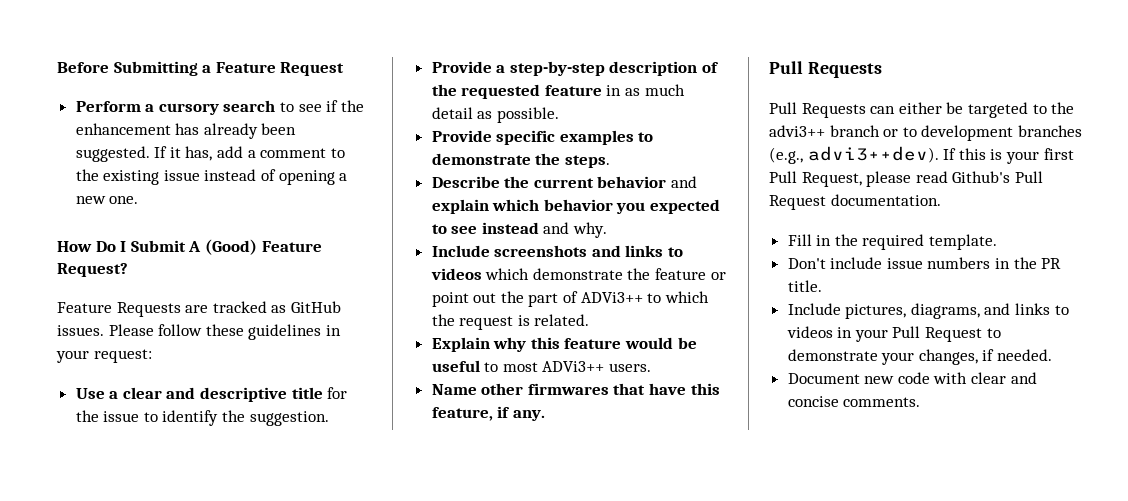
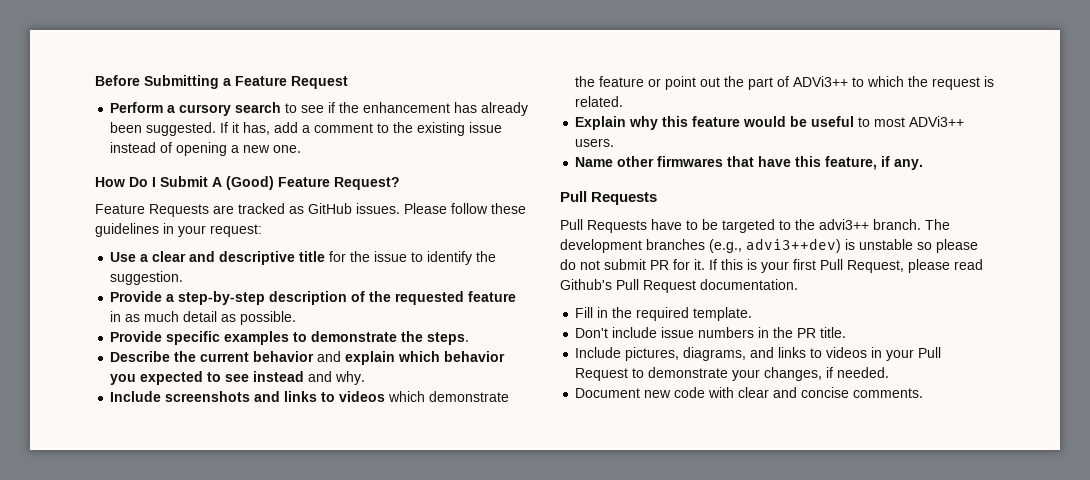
- Pull Requests can either be targeted to the advi3++ branch or to development branches (e.g., advi3++dev).
+ Pull Requests have to be targeted to the advi3++ branch. The development branches (e.g., advi3++dev) is unstable so please do not submit PR for it.

